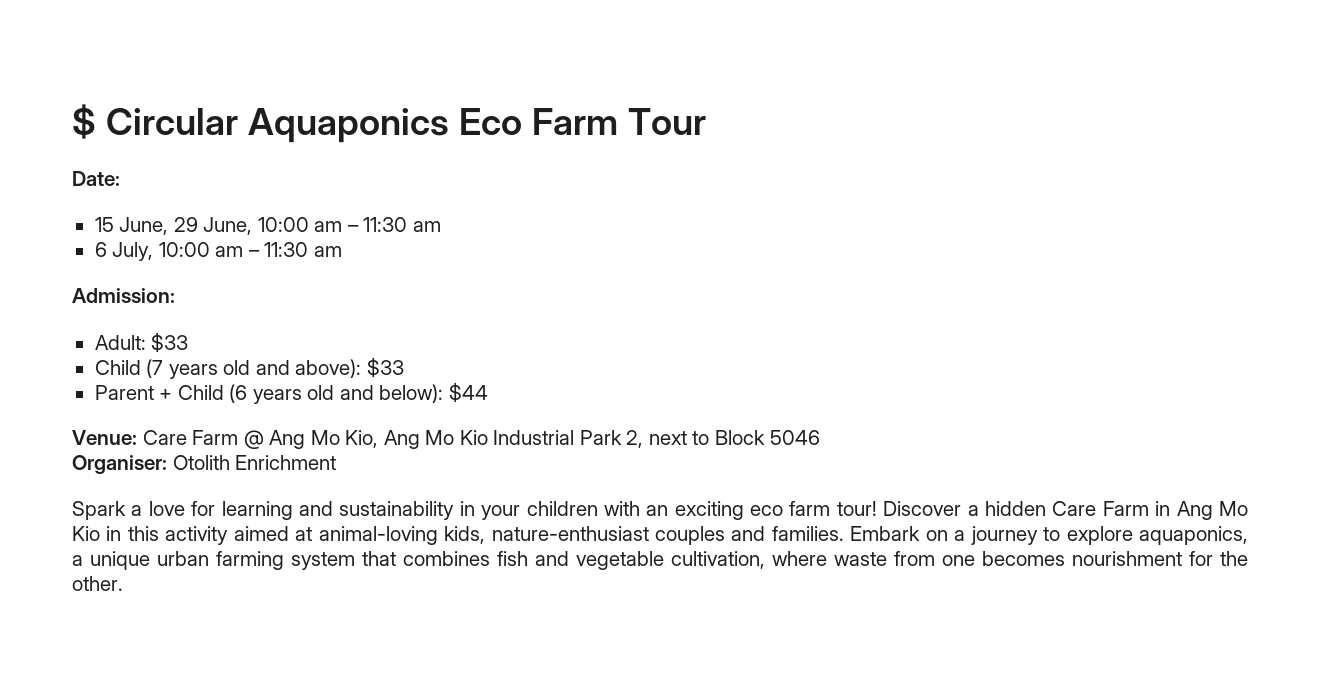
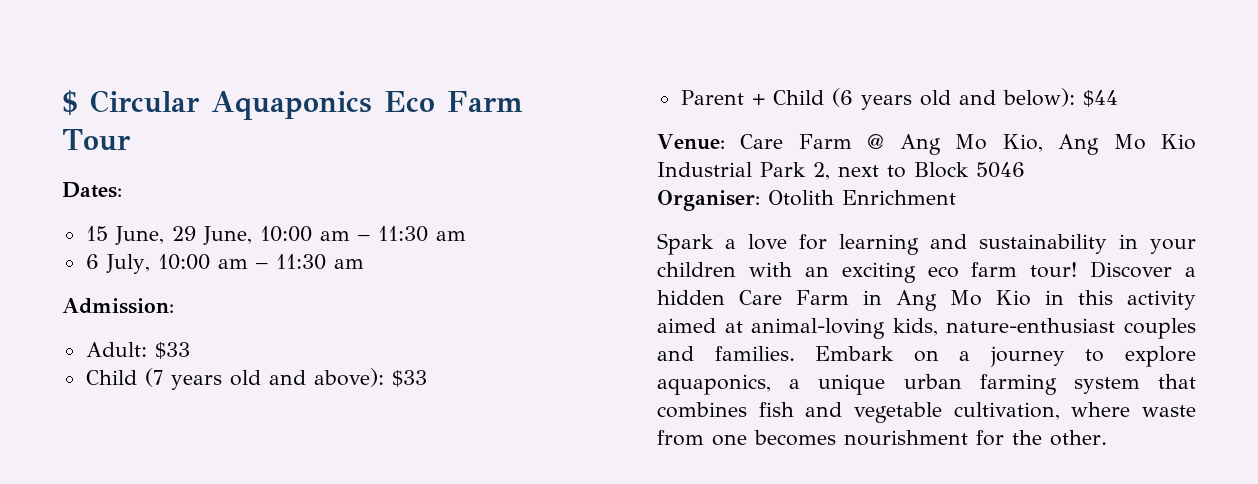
- Date:
+ Dates:

